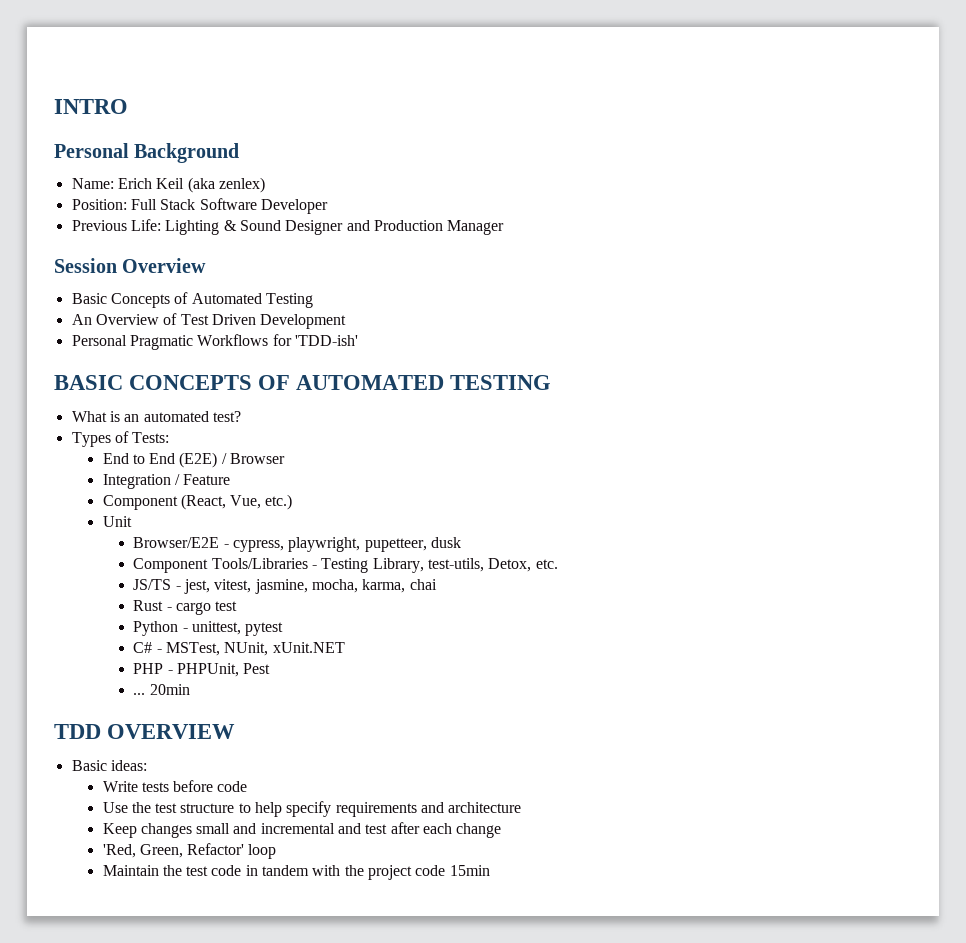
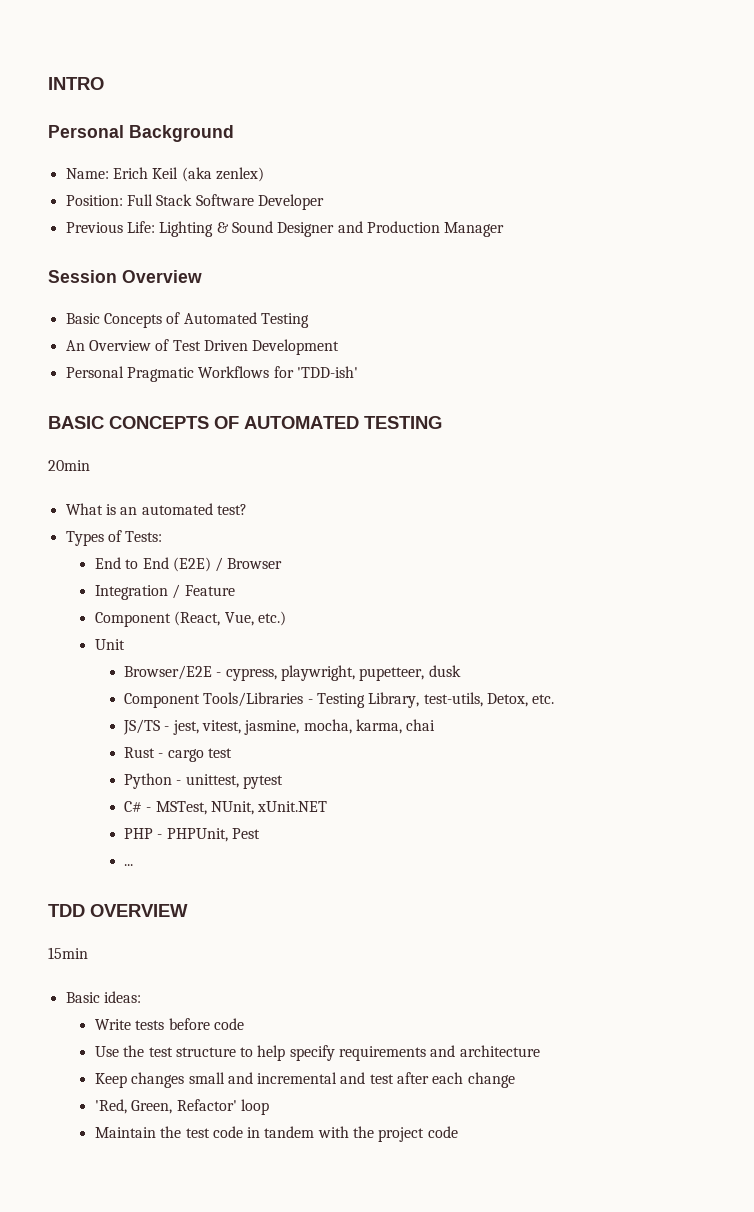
+ 20min
- 20min
+ 15min
- Maintain the test code in tandem with the project code 15min
+ Maintain the test code in tandem with the project code

